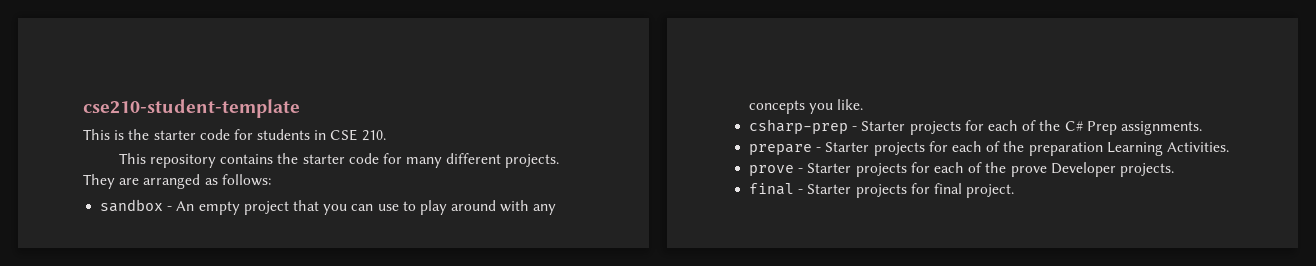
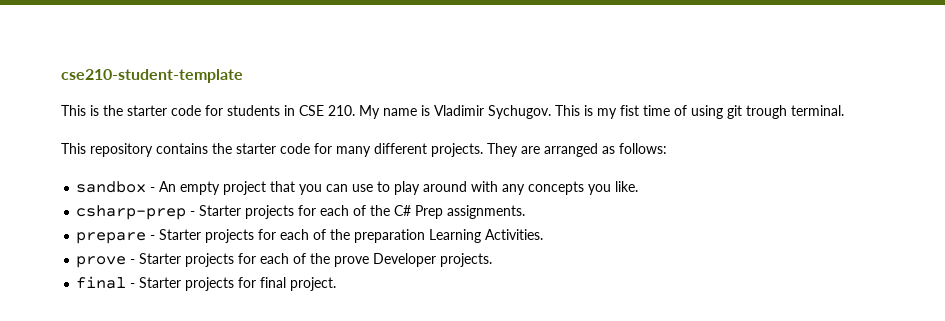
- This is the starter code for students in CSE 210.
+ This is the starter code for students in CSE 210. My name is Vladimir Sychugov. This is my fist time of using git trough terminal.

